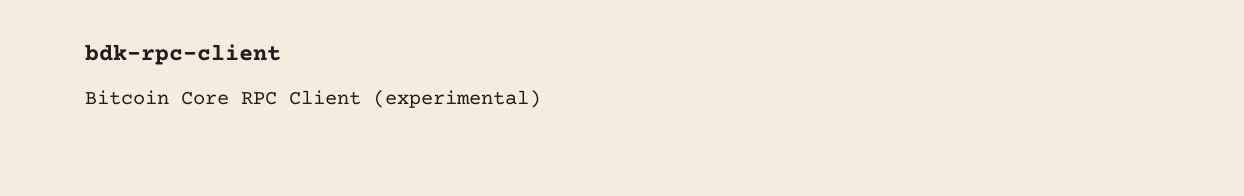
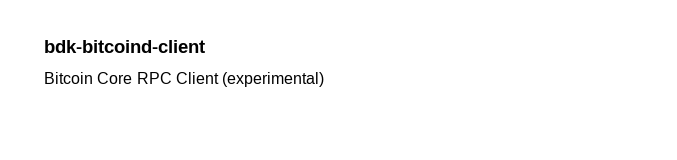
- bdk-rpc-client
+ bdk-bitcoind-client

